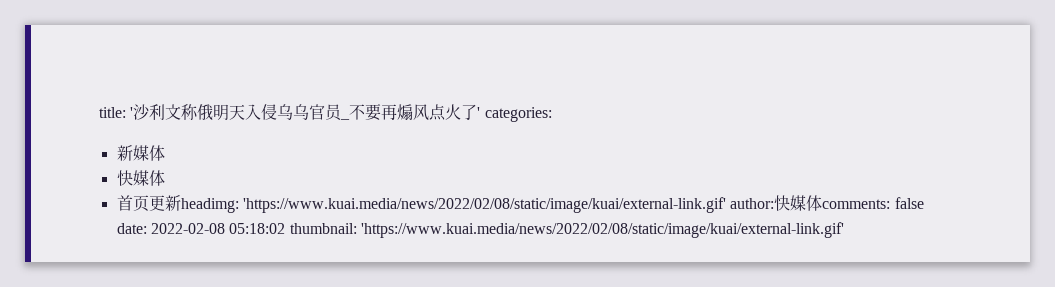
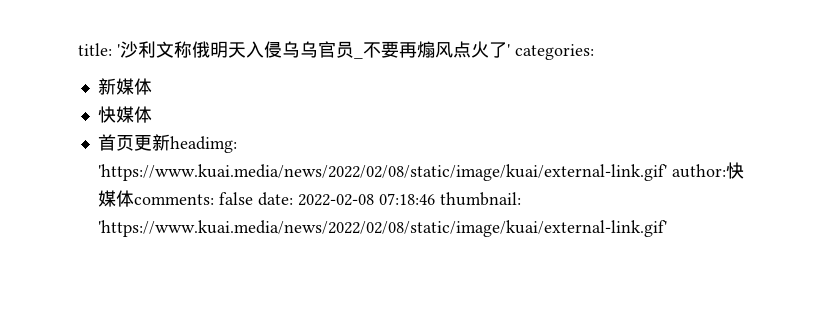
- 首页更新headimg: 'https://www.kuai.media/news/2022/02/08/static/image/kuai/external-link.gif' author:快媒体comments: false date: 2022-02-08 05:18:02 thumbnail: 'https://www.kuai.media/news/2022/02/08/static/image/kuai/external-link.gif'
+ 首页更新headimg: 'https://www.kuai.media/news/2022/02/08/static/image/kuai/external-link.gif' author:快媒体comments: false date: 2022-02-08 07:18:46 thumbnail: 'https://www.kuai.media/news/2022/02/08/static/image/kuai/external-link.gif'

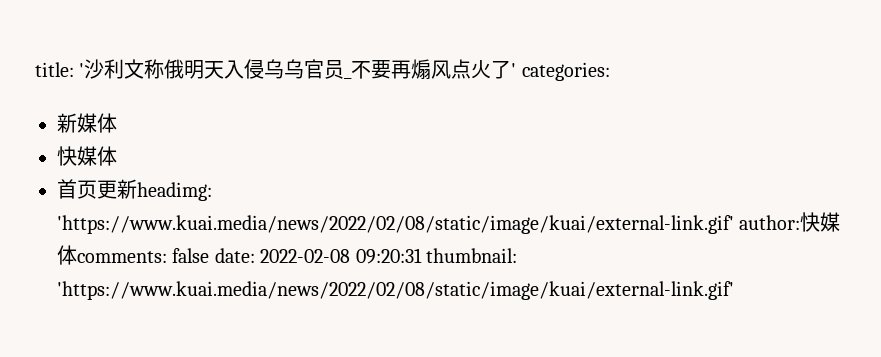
- 首页更新headimg: 'https://www.kuai.media/news/2022/02/08/static/image/kuai/external-link.gif' author:快媒体comments: false date: 2022-02-08 07:18:46 thumbnail: 'https://www.kuai.media/news/2022/02/08/static/image/kuai/external-link.gif'
+ 首页更新headimg: 'https://www.kuai.media/news/2022/02/08/static/image/kuai/external-link.gif' author:快媒体comments: false date: 2022-02-08 09:20:31 thumbnail: 'https://www.kuai.media/news/2022/02/08/static/image/kuai/external-link.gif'

